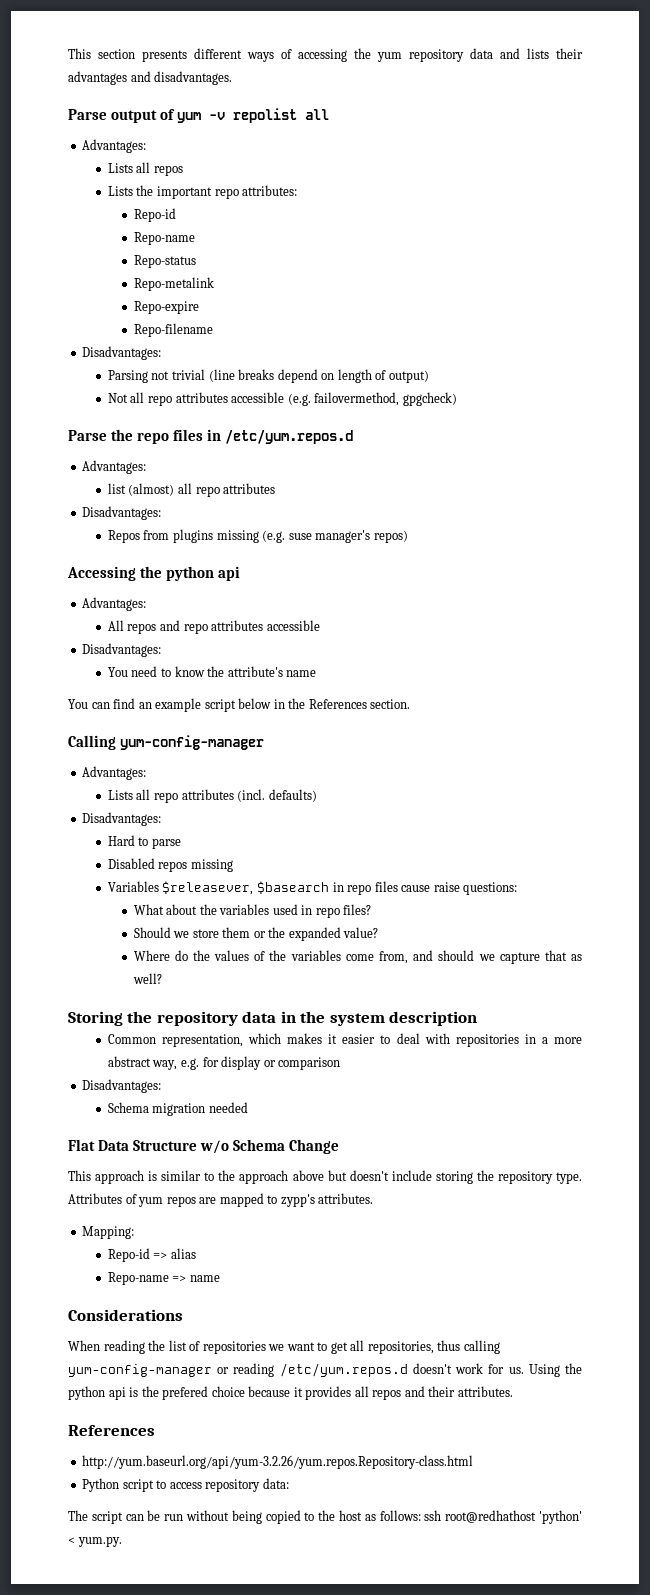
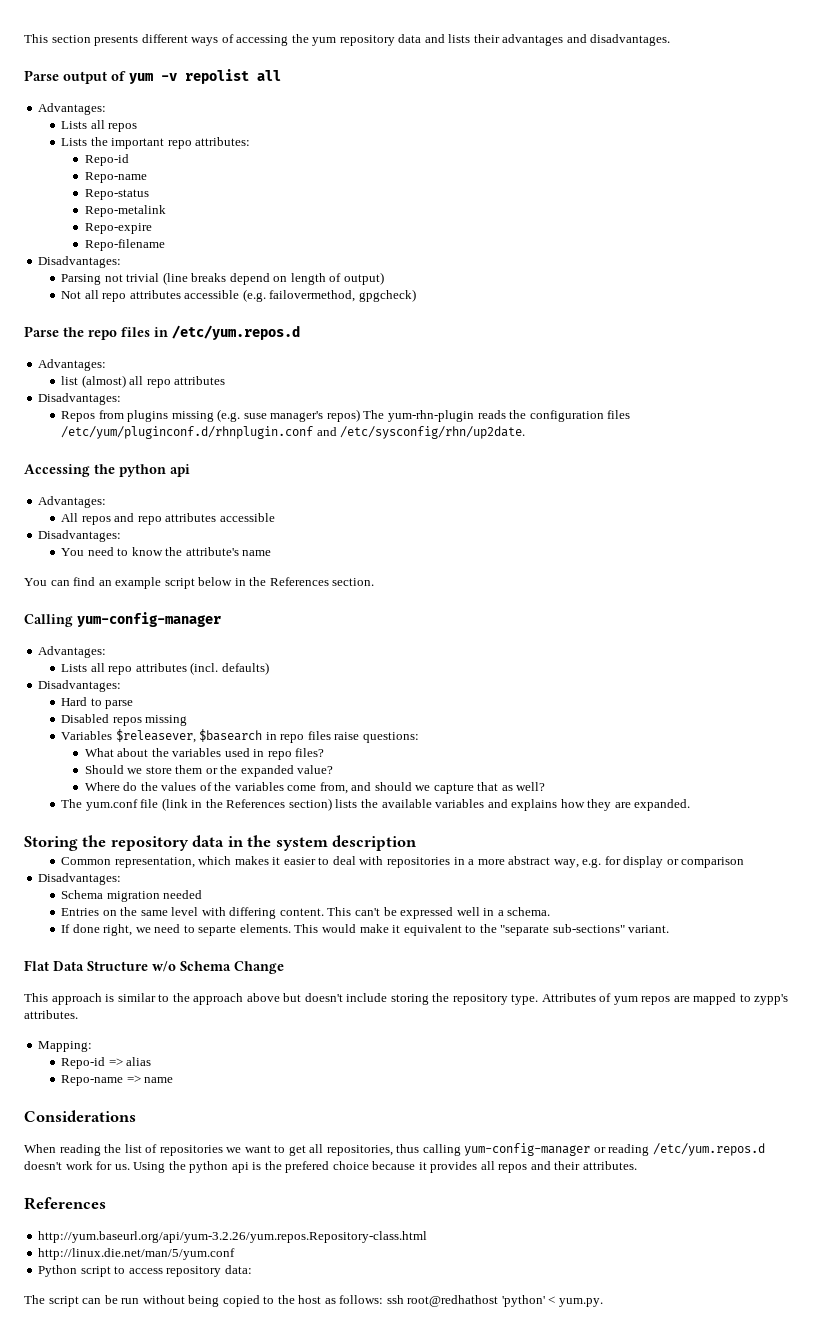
- Repos from plugins missing (e.g. suse manager's repos)
+ Repos from plugins missing (e.g. suse manager's repos) The yum-rhn-plugin reads the configuration files /etc/yum/pluginconf.d/rhnplugin.conf and /etc/sysconfig/rhn/up2date.
- Variables $releasever, $basearch in repo files cause raise questions:
+ Variables $releasever, $basearch in repo files raise questions:
+ The yum.conf file (link in the References section) lists the available variables and explains how they are expanded.
+ Entries on the same level with differing content. This can't be expressed well in a schema.
+ If done right, we need to separte elements. This would make it equivalent to the "separate sub-sections" variant.
+ http://linux.die.net/man/5/yum.conf

